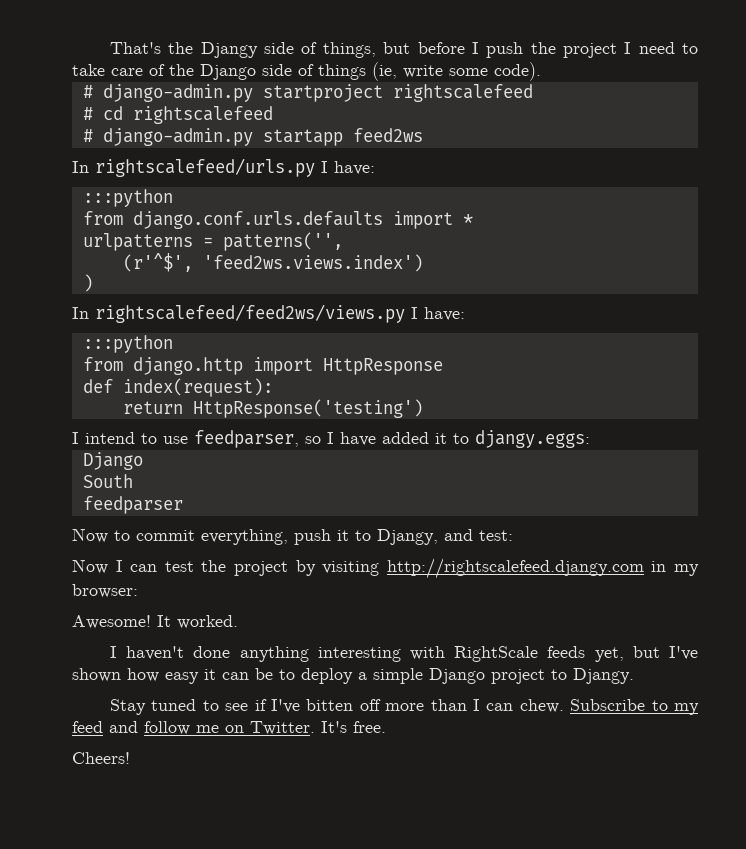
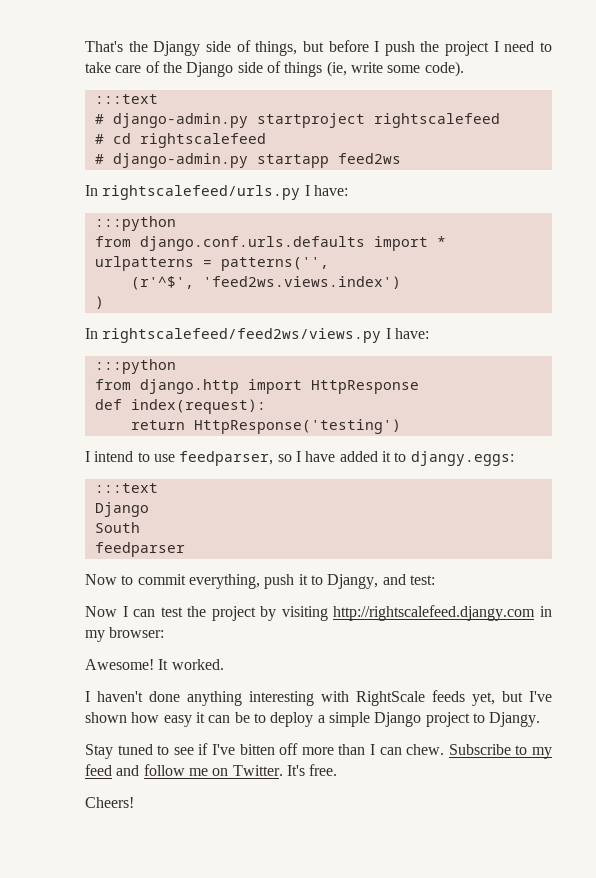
  That's the Djangy side of things, but before I push the project I need to take care of the Django side of things (ie, write some code).
+ :::text
  I intend to use feedparser, so I have added it to djangy.eggs:
+ :::text

